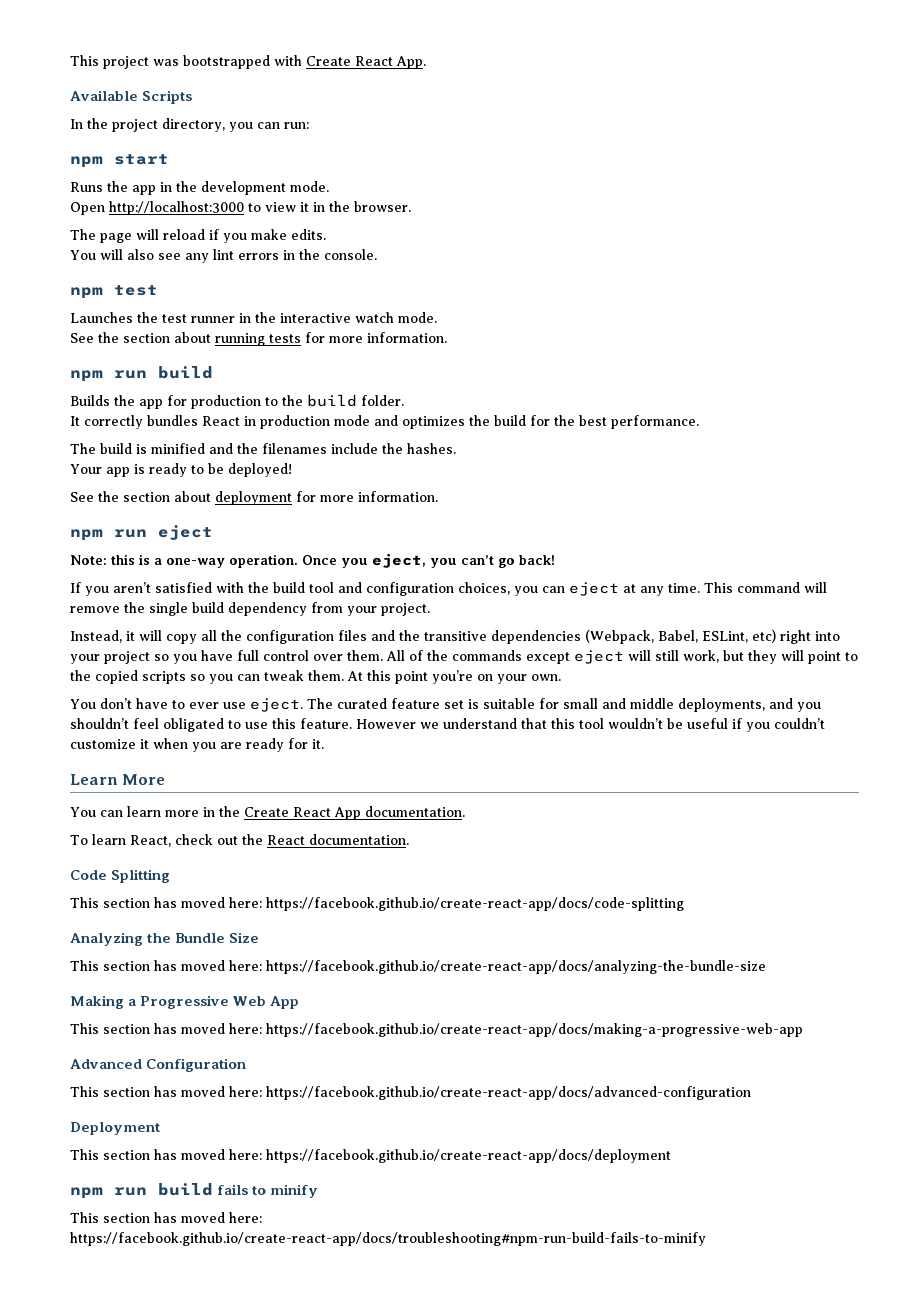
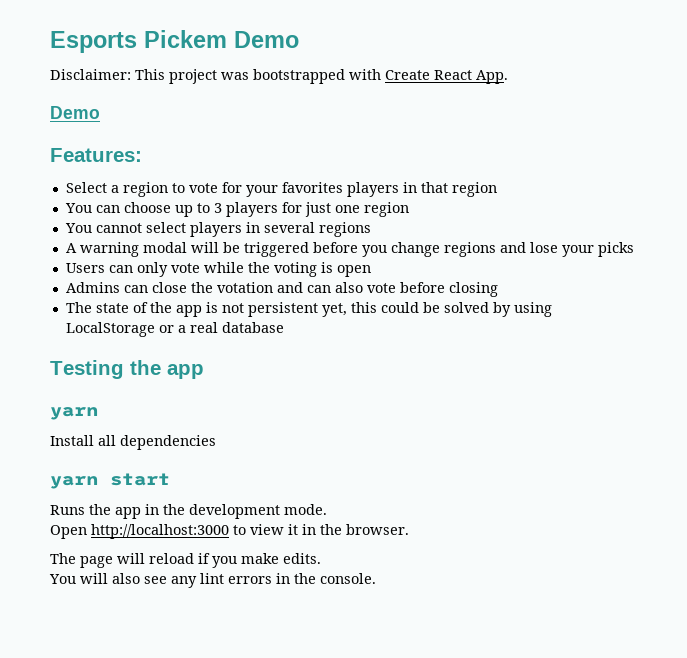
- This project was bootstrapped with Create React App.
- Available Scripts
- In the project directory, you can run:
- npm start
+ Esports Pickem Demo
+ Disclaimer: This project was bootstrapped with Create React App.
+ Demo
+ Features:
+ Select a region to vote for your favorites players in that region
+ You can choose up to 3 players for just one region
+ You cannot select players in several regions
+ A warning modal will be triggered before you change regions and lose your picks
+ Users can only vote while the voting is open
+ Admins can close the votation and can also vote before closing
+ The state of the app is not persistent yet, this could be solved by using LocalStorage or a real database
+ Testing the app
+ yarn
+ Install all dependencies
+ yarn start
- npm test
- Launches the test runner in the interactive watch mode.
- See the section about running tests for more information.
- npm run build
- Builds the app for production to the build folder.
- It correctly bundles React in production mode and optimizes the build for the best performance.
- The build is minified and the filenames include the hashes.
- Your app is ready to be deployed!
- See the section about deployment for more information.
- npm run eject
- Note: this is a one-way operation. Once you eject, you can’t go back!
- If you aren’t satisfied with the build tool and configuration choices, you can eject at any time. This command will remove the single build dependency from your project.
- Instead, it will copy all the configuration files and the transitive dependencies (Webpack, Babel, ESLint, etc) right into your project so you have full control over them. All of the commands except eject will still work, but they will point to the copied scripts so you can tweak them. At this point you’re on your own.
- You don’t have to ever use eject. The curated feature set is suitable for small and middle deployments, and you shouldn’t feel obligated to use this feature. However we understand that this tool wouldn’t be useful if you couldn’t customize it when you are ready for it.
- Learn More
- You can learn more in the Create React App documentation.
- To learn React, check out the React documentation.
- Code Splitting
- This section has moved here: https://facebook.github.io/create-react-app/docs/code-splitting
- Analyzing the Bundle Size
- This section has moved here: https://facebook.github.io/create-react-app/docs/analyzing-the-bundle-size
- Making a Progressive Web App
- This section has moved here: https://facebook.github.io/create-react-app/docs/making-a-progressive-web-app
- Advanced Configuration
- This section has moved here: https://facebook.github.io/create-react-app/docs/advanced-configuration
- Deployment
- This section has moved here: https://facebook.github.io/create-react-app/docs/deployment
- npm run build fails to minify
- This section has moved here: https://facebook.github.io/create-react-app/docs/troubleshooting#npm-run-build-fails-to-minify

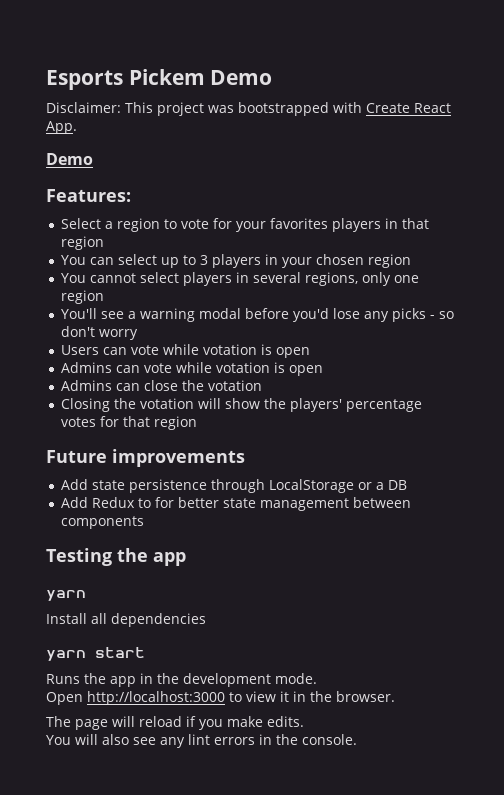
- You can choose up to 3 players for just one region
+ You can select up to 3 players in your chosen region
- You cannot select players in several regions
- A warning modal will be triggered before you change regions and lose your picks
+ You cannot select players in several regions, only one region
+ You'll see a warning modal before you'd lose any picks - so don't worry
- Users can only vote while the voting is open
+ Users can vote while votation is open
+ Admins can vote while votation is open
- Admins can close the votation and can also vote before closing
- The state of the app is not persistent yet, this could be solved by using LocalStorage or a real database
+ Admins can close the votation
+ Closing the votation will show the players' percentage votes for that region
+ Future improvements
+ Add state persistence through LocalStorage or a DB
+ Add Redux to for better state management between components

